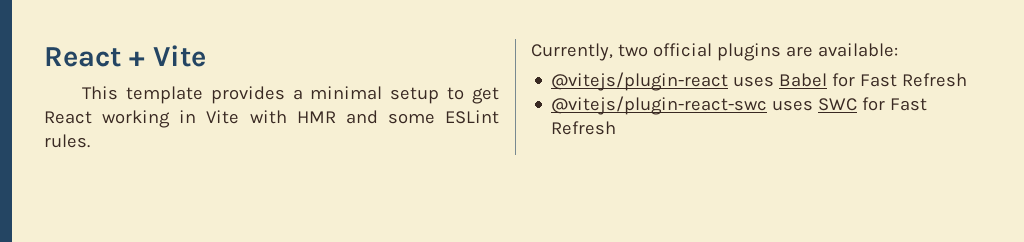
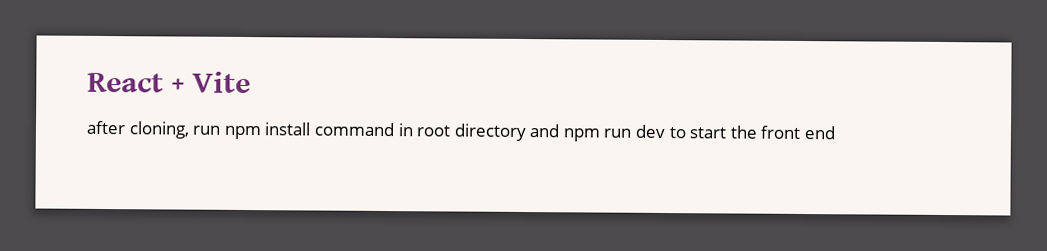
- This template provides a minimal setup to get React working in Vite with HMR and some ESLint rules.
- Currently, two official plugins are available:
- @vitejs/plugin-react uses Babel for Fast Refresh
- @vitejs/plugin-react-swc uses SWC for Fast Refresh
+ after cloning, run npm install command in root directory and npm run dev to start the front end

